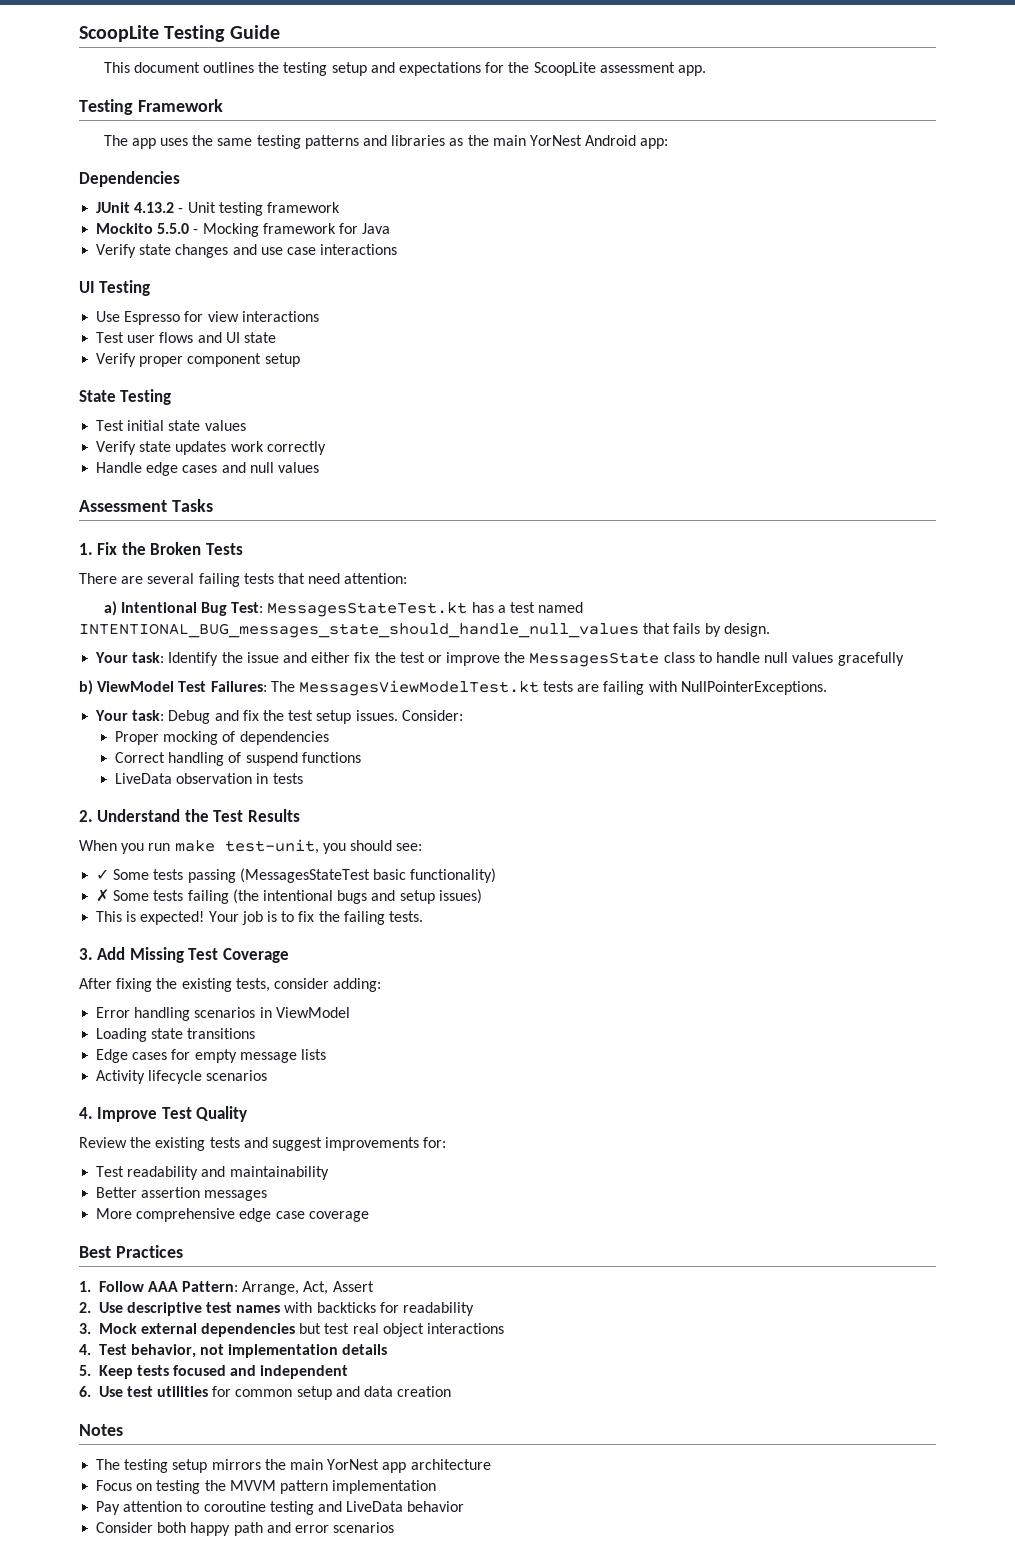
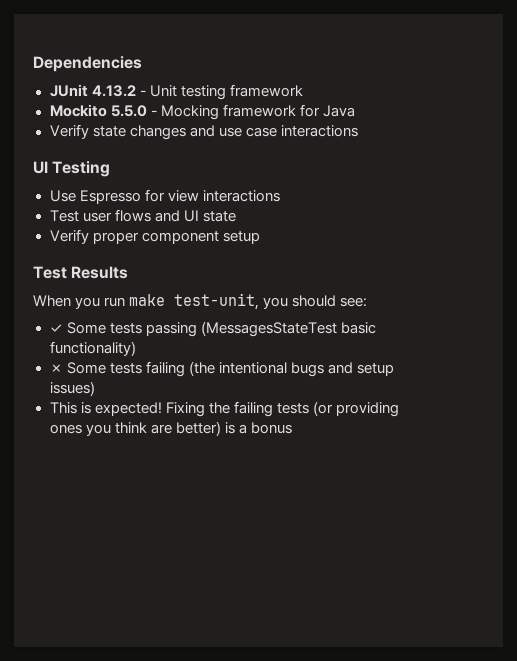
- ScoopLite Testing Guide
- This document outlines the testing setup and expectations for the ScoopLite assessment app.
- Testing Framework
- The app uses the same testing patterns and libraries as the main YorNest Android app:
- State Testing
- Test initial state values
- Verify state updates work correctly
- Handle edge cases and null values
- Assessment Tasks
- 1. Fix the Broken Tests
- There are several failing tests that need attention:
- a) Intentional Bug Test: MessagesStateTest.kt has a test named INTENTIONAL_BUG_messages_state_should_handle_null_values that fails by design.
- Your task: Identify the issue and either fix the test or improve the MessagesState class to handle null values gracefully
- b) ViewModel Test Failures: The MessagesViewModelTest.kt tests are failing with NullPointerExceptions.
- Your task: Debug and fix the test setup issues. Consider:
- Proper mocking of dependencies
- Correct handling of suspend functions
- LiveData observation in tests
- 2. Understand the Test Results
+ Test Results
- Your job is to fix the failing tests.
- 3. Add Missing Test Coverage
- After fixing the existing tests, consider adding:
- Error handling scenarios in ViewModel
- Loading state transitions
- Edge cases for empty message lists
- Activity lifecycle scenarios
- 4. Improve Test Quality
- Review the existing tests and suggest improvements for:
- Test readability and maintainability
- Better assertion messages
- More comprehensive edge case coverage
- Best Practices
- 1. Follow AAA Pattern: Arrange, Act, Assert
- 2. Use descriptive test names with backticks for readability
- 3. Mock external dependencies but test real object interactions
- 4. Test behavior, not implementation details
- 5. Keep tests focused and independent
- 6. Use test utilities for common setup and data creation
- Notes
- The testing setup mirrors the main YorNest app architecture
- Focus on testing the MVVM pattern implementation
- Pay attention to coroutine testing and LiveData behavior
- Consider both happy path and error scenarios
+ Fixing the failing tests (or providing ones you think are better) is a bonus

